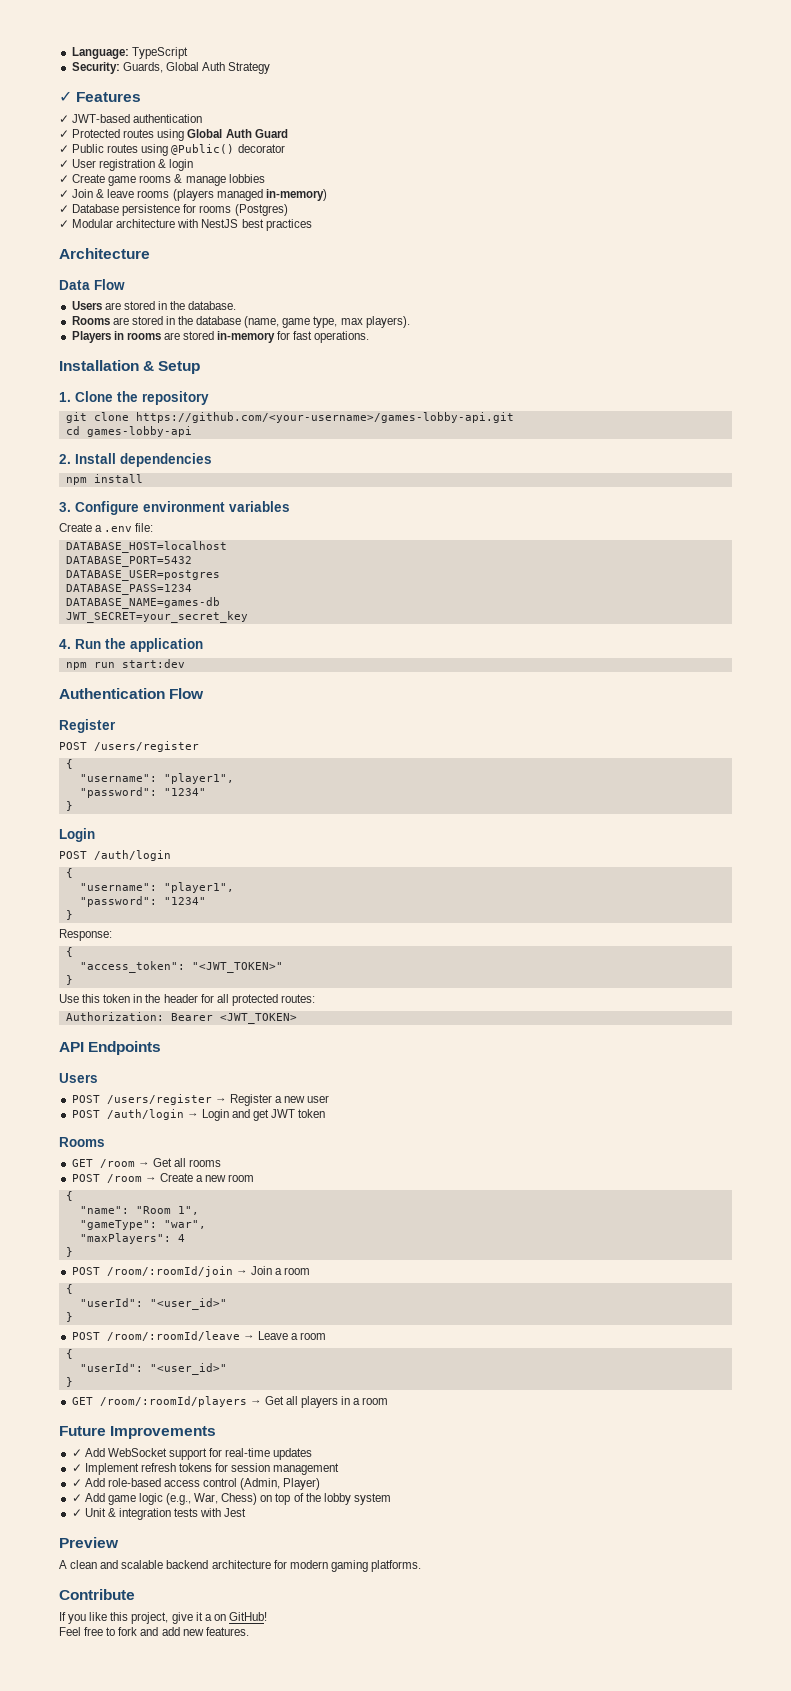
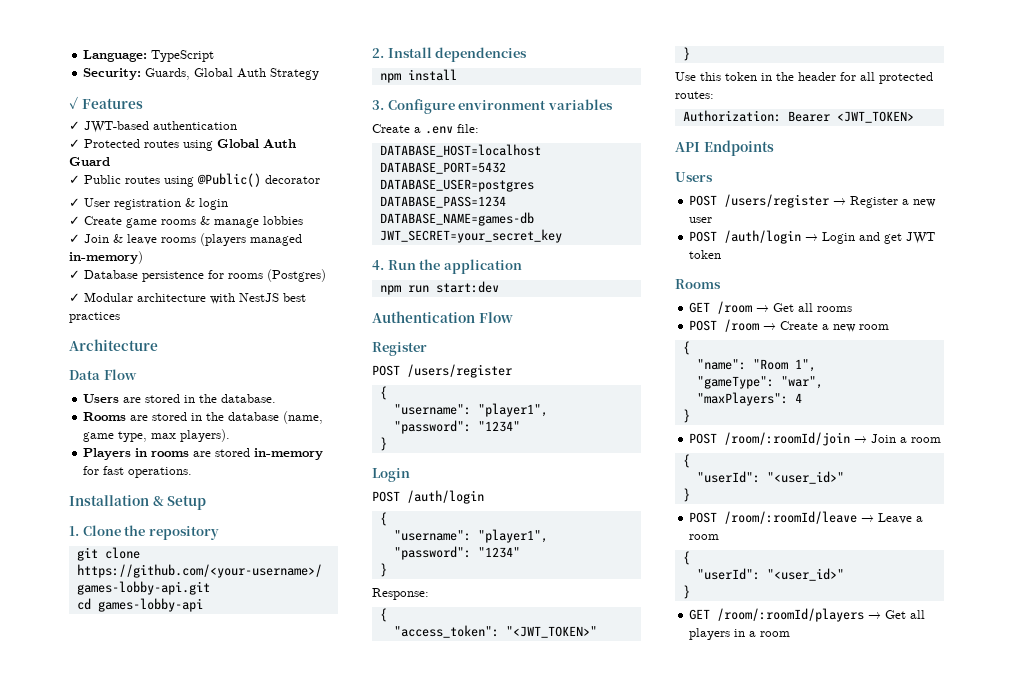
- Future Improvements
- ✓ Add WebSocket support for real-time updates
- ✓ Implement refresh tokens for session management
- ✓ Add role-based access control (Admin, Player)
- ✓ Add game logic (e.g., War, Chess) on top of the lobby system
- ✓ Unit & integration tests with Jest
- Preview
- A clean and scalable backend architecture for modern gaming platforms.
- Contribute
- If you like this project, give it a on GitHub!
- Feel free to fork and add new features.

